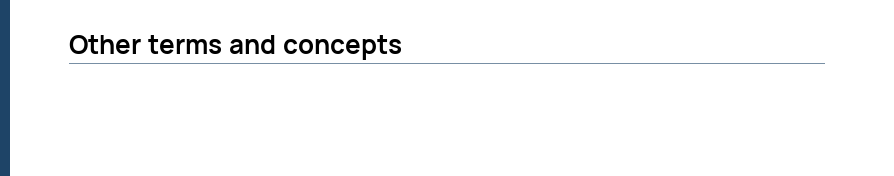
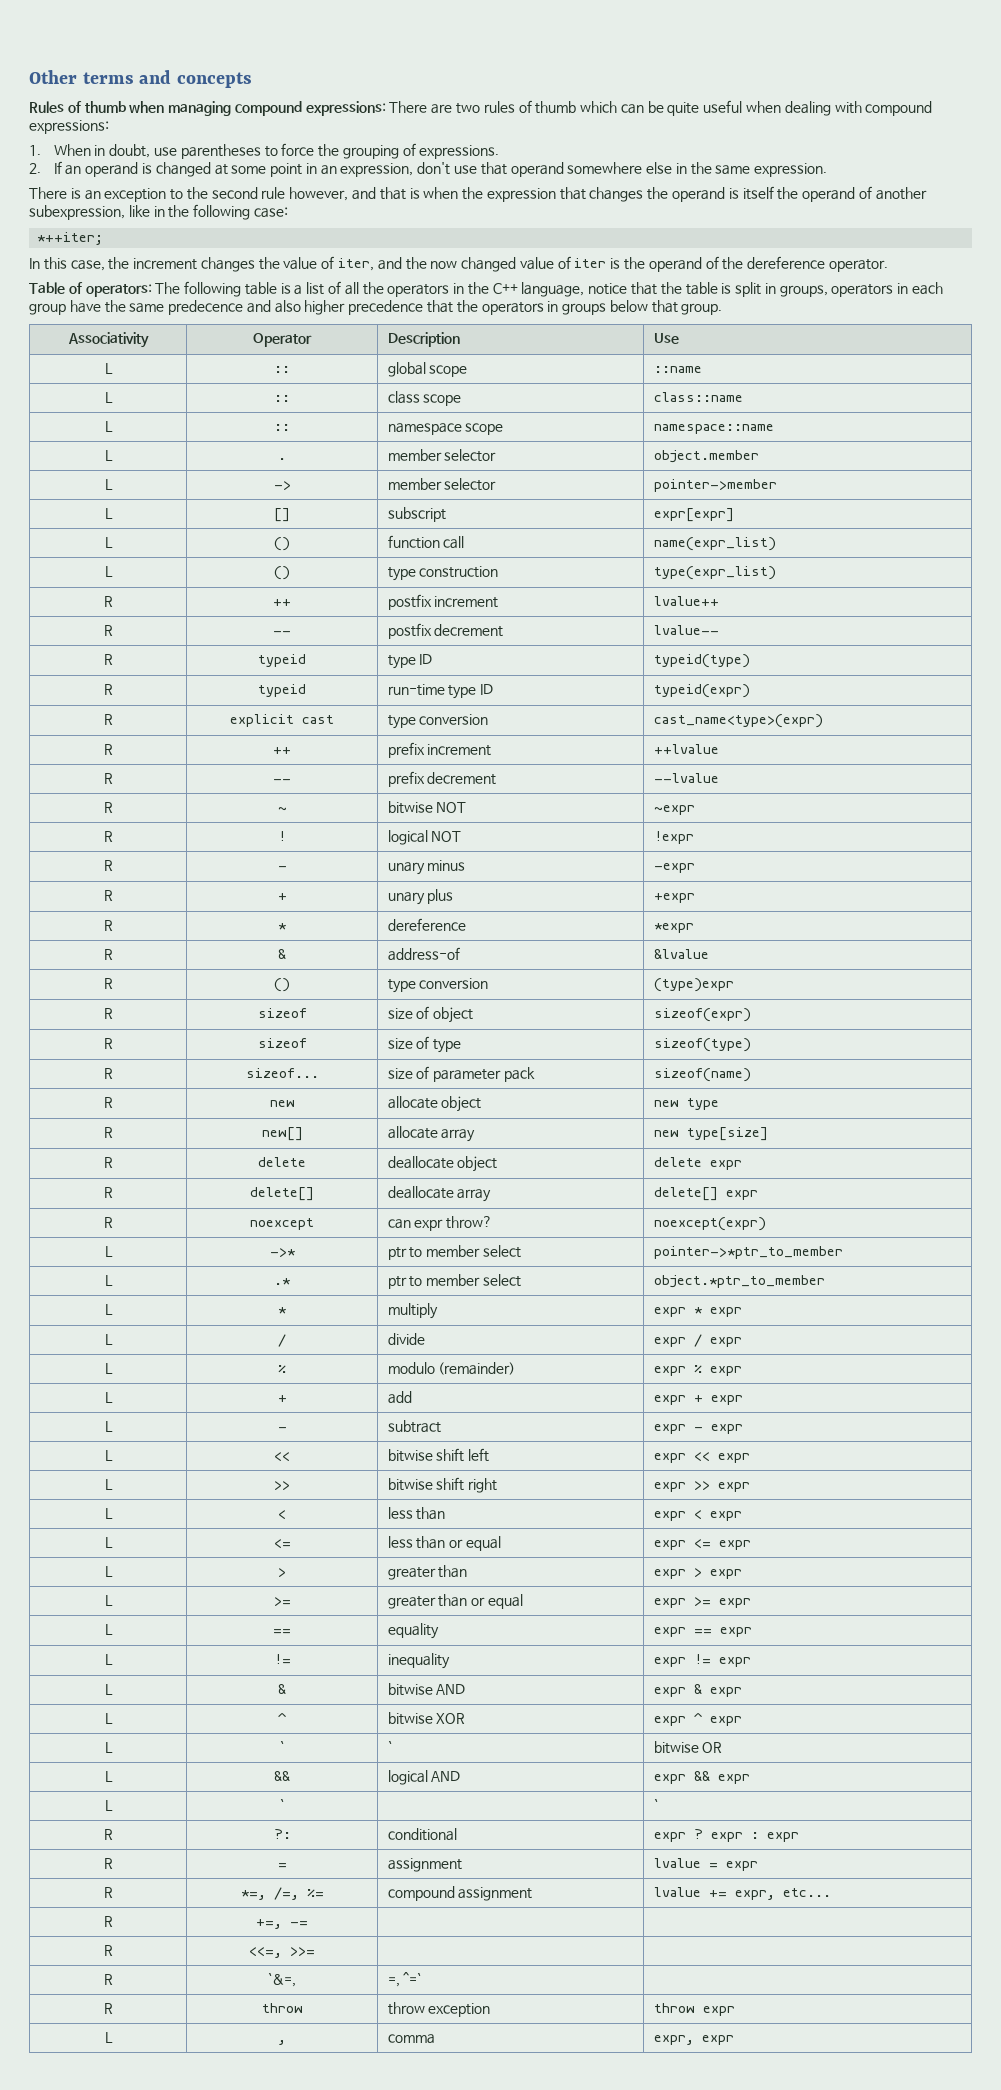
+ Rules of thumb when managing compound expressions: There are two rules of thumb which can be quite useful when dealing with compound expressions:
+ 1. When in doubt, use parentheses to force the grouping of expressions.
+ 2. If an operand is changed at some point in an expression, don't use that operand somewhere else in the same expression.
+ There is an exception to the second rule however, and that is when the expression that changes the operand is itself the operand of another subexpression, like in the following case:
+ *++iter;
+ In this case, the increment changes the value of iter, and the now changed value of iter is the operand of the dereference operator.
+ Table of operators: The following table is a list of all the operators in the C++ language, notice that the table is split in groups, operators in each group have the same predecence and also higher precedence that the operators in groups below that group.
+ Associativity | Operator | Description | Use
+ L | :: | global scope | ::name
+ L | :: | class scope | class::name
+ L | :: | namespace scope | namespace::name
+ L | . | member selector | object.member
+ L | -> | member selector | pointer->member
+ L | [] | subscript | expr[expr]
+ L | () | function call | name(expr_list)
+ L | () | type construction | type(expr_list)
+ R | ++ | postfix increment | lvalue++
+ R | -- | postfix decrement | lvalue--
+ R | typeid | type ID | typeid(type)
+ R | typeid | run-time type ID | typeid(expr)
+ R | explicit cast | type conversion | cast_name<type>(expr)
+ R | ++ | prefix increment | ++lvalue
+ R | -- | prefix decrement | --lvalue
+ R | ~ | bitwise NOT | ~expr
+ R | ! | logical NOT | !expr
+ R | - | unary minus | -expr
+ R | + | unary plus | +expr
+ R | * | dereference | *expr
+ R | & | address-of | &lvalue
+ R | () | type conversion | (type)expr
+ R | sizeof | size of object | sizeof(expr)
+ R | sizeof | size of type | sizeof(type)
+ R | sizeof... | size of parameter pack | sizeof(name)
+ R | new | allocate object | new type
+ R | new[] | allocate array | new type[size]
+ R | delete | deallocate object | delete expr
+ R | delete[] | deallocate array | delete[] expr
+ R | noexcept | can expr throw? | noexcept(expr)
+ L | ->* | ptr to member select | pointer->*ptr_to_member
+ L | .* | ptr to member select | object.*ptr_to_member
+ L | * | multiply | expr * expr
+ L | / | divide | expr / expr
+ L | % | modulo (remainder) | expr % expr
+ L | + | add | expr + expr
+ L | - | subtract | expr - expr
+ L | << | bitwise shift left | expr << expr
+ L | >> | bitwise shift right | expr >> expr
+ L | < | less than | expr < expr
+ L | <= | less than or equal | expr <= expr
+ L | > | greater than | expr > expr
+ L | >= | greater than or equal | expr >= expr
+ L | == | equality | expr == expr
+ L | != | inequality | expr != expr
+ L | & | bitwise AND | expr & expr
+ L | ^ | bitwise XOR | expr ^ expr
+ L | ` | ` | bitwise OR
+ L | && | logical AND | expr && expr
+ L | ` | | `
+ R | ?: | conditional | expr ? expr : expr
+ R | = | assignment | lvalue = expr
+ R | *=, /=, %= | compound assignment | lvalue += expr, etc...
+ R | +=, -= | |
+ R | <<=, >>= | |
+ R | `&=, | =, ^=` |
+ R | throw | throw exception | throw expr
+ L | , | comma | expr, expr

